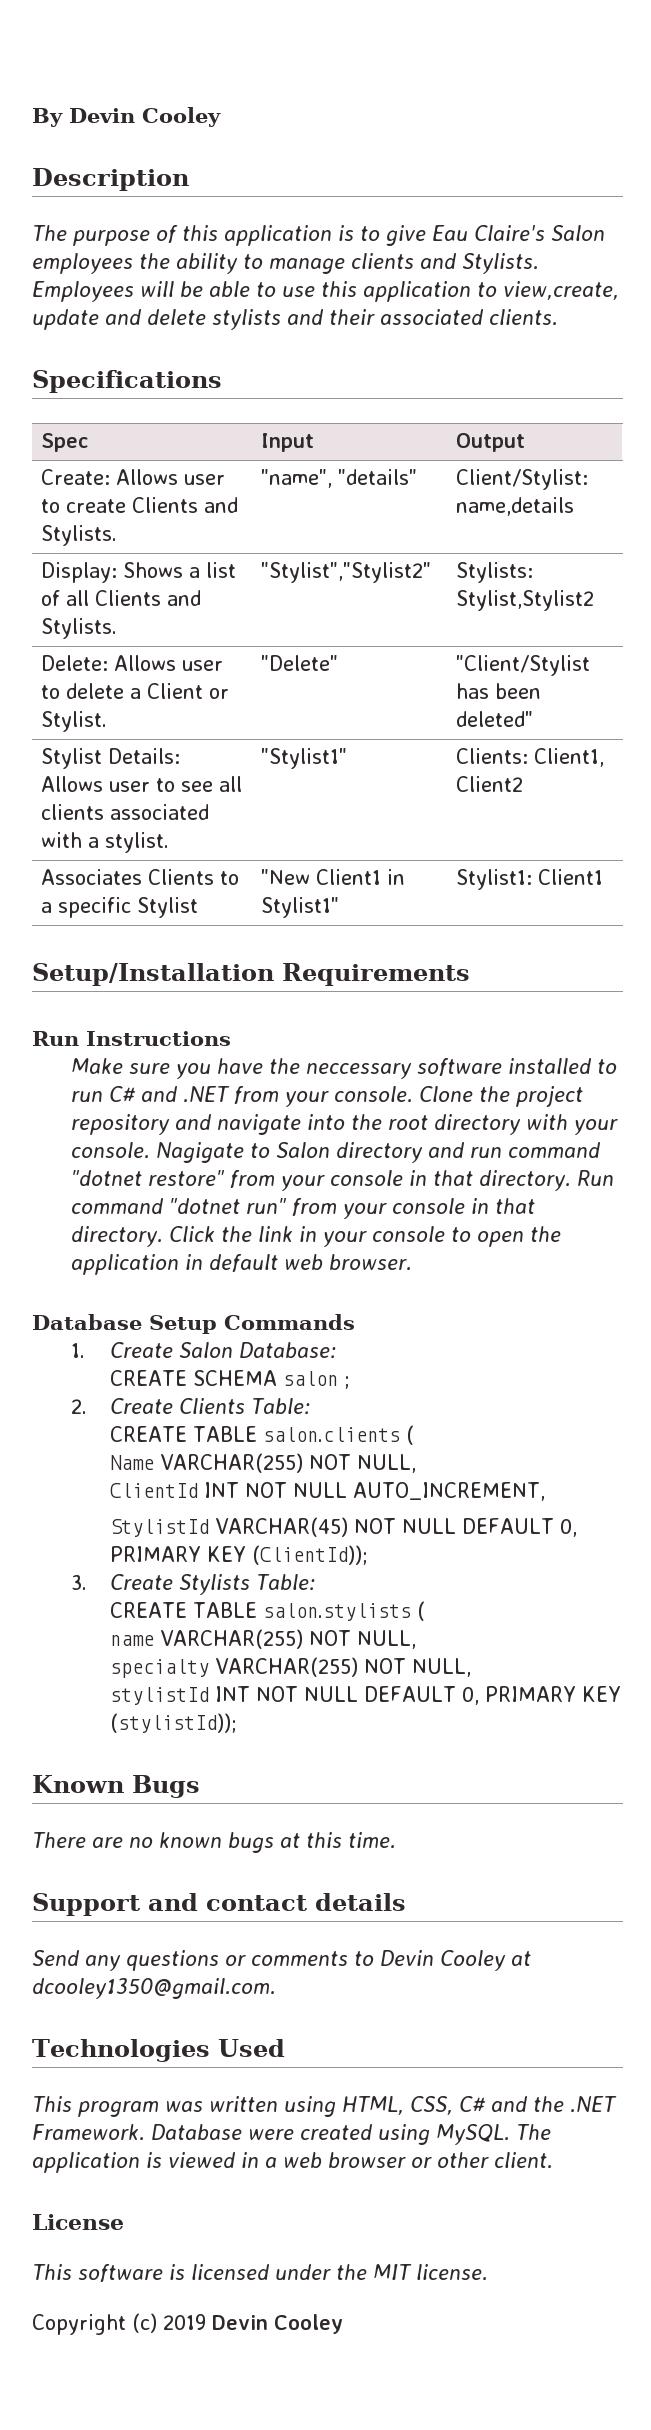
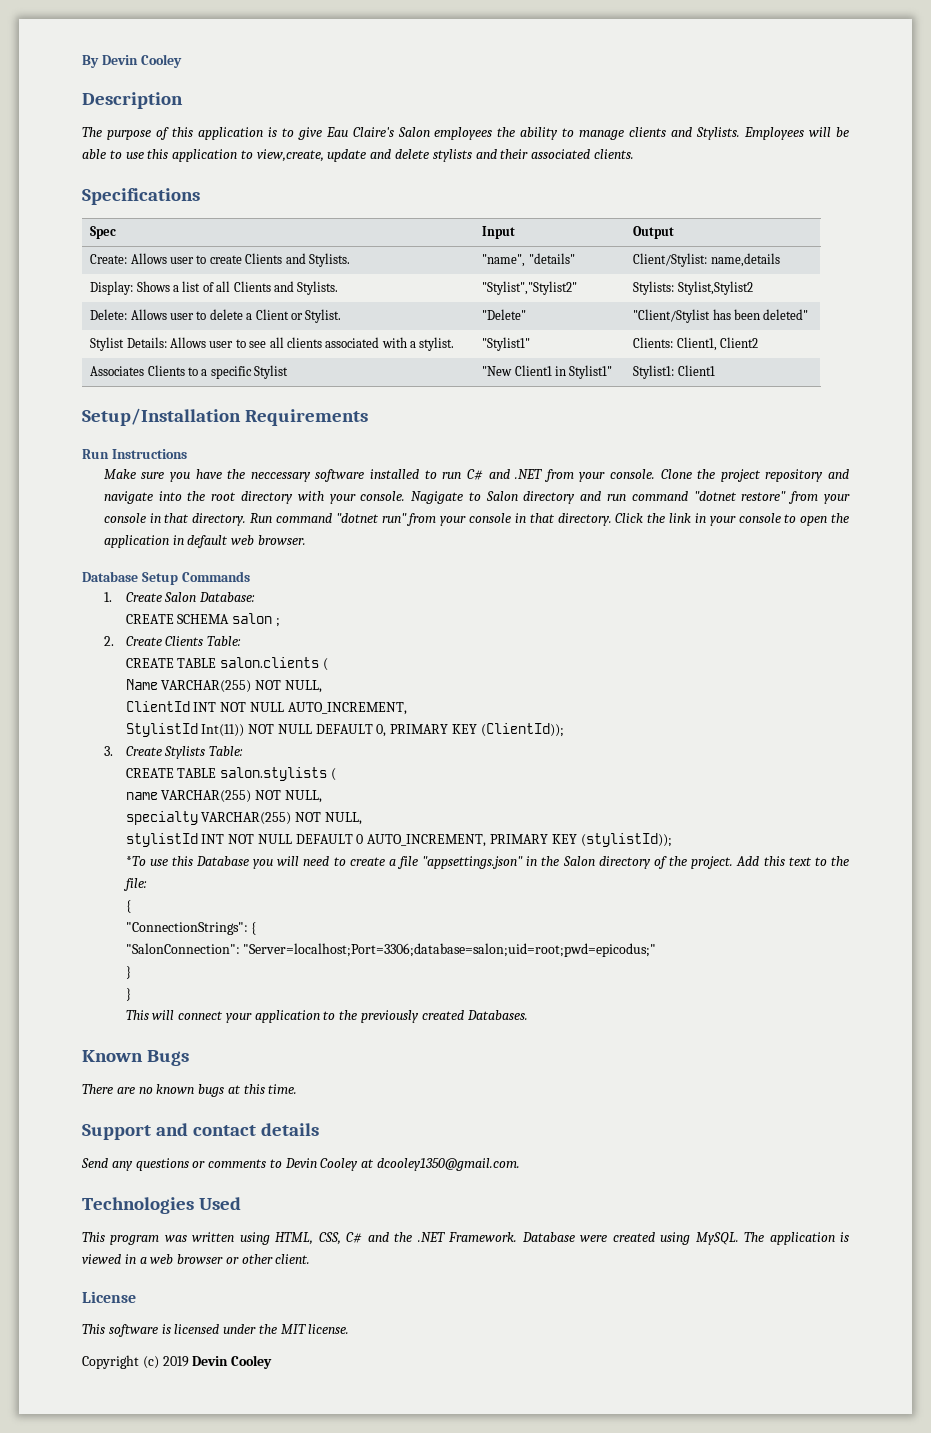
- StylistId VARCHAR(45) NOT NULL DEFAULT 0, PRIMARY KEY (ClientId));
+ StylistId Int(11)) NOT NULL DEFAULT 0, PRIMARY KEY (ClientId));
- stylistId INT NOT NULL DEFAULT 0, PRIMARY KEY (stylistId));
+ stylistId INT NOT NULL DEFAULT 0 AUTO_INCREMENT, PRIMARY KEY (stylistId));
+ *To use this Database you will need to create a file "appsettings.json" in the Salon directory of the project. Add this text to the file:
+ {
+ "ConnectionStrings": {
+ "SalonConnection": "Server=localhost;Port=3306;database=salon;uid=root;pwd=epicodus;"
+ }
+ }
+ This will connect your application to the previously created Databases.

